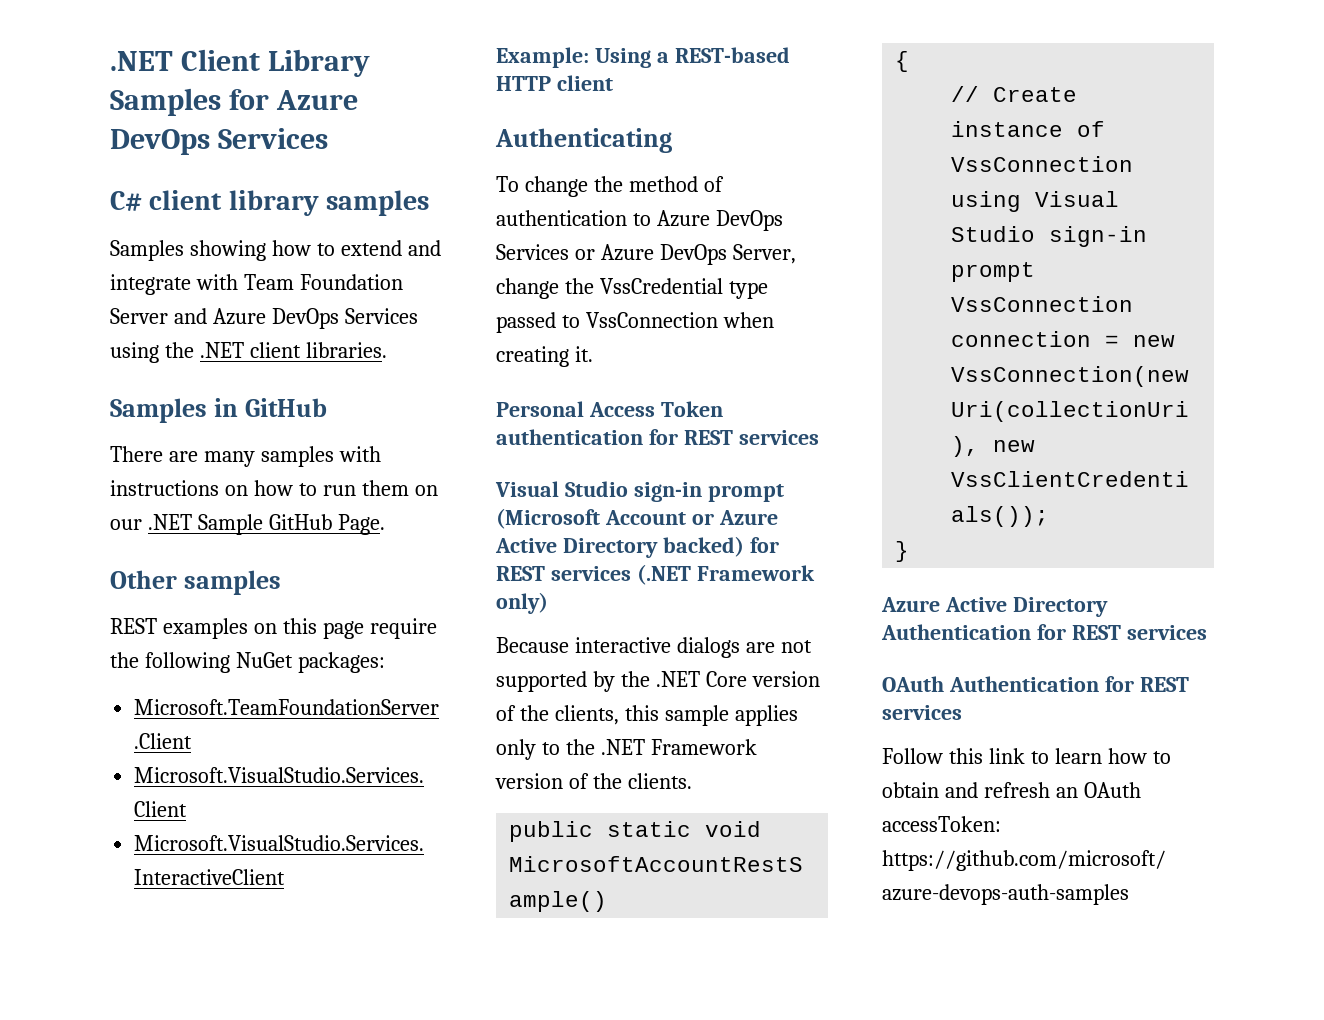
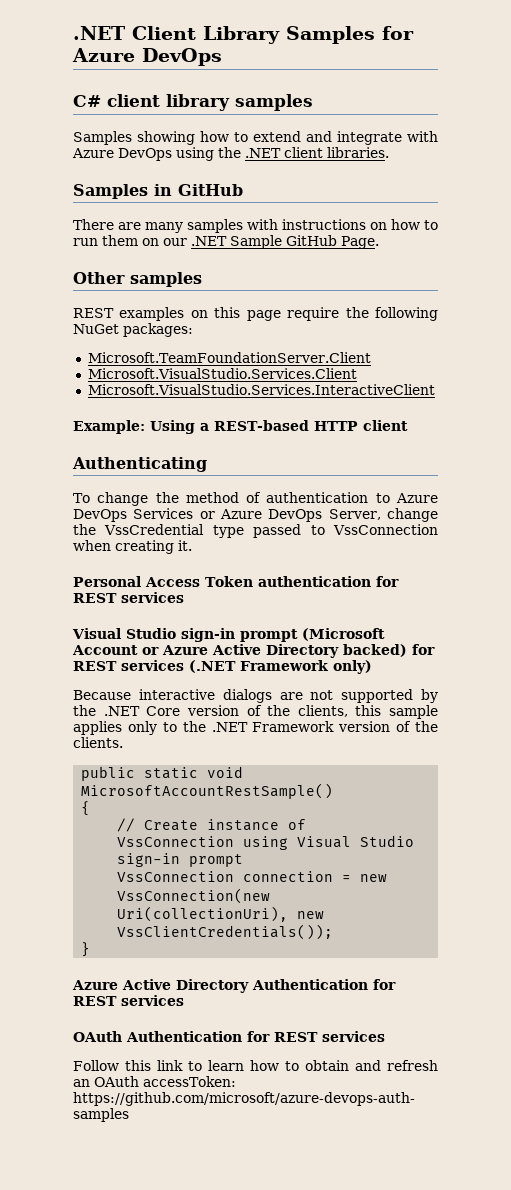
- .NET Client Library Samples for Azure DevOps Services
+ .NET Client Library Samples for Azure DevOps
- Samples showing how to extend and integrate with Team Foundation Server and Azure DevOps Services using the .NET client libraries.
+ Samples showing how to extend and integrate with Azure DevOps using the .NET client libraries.

